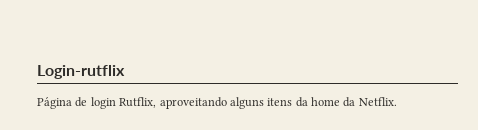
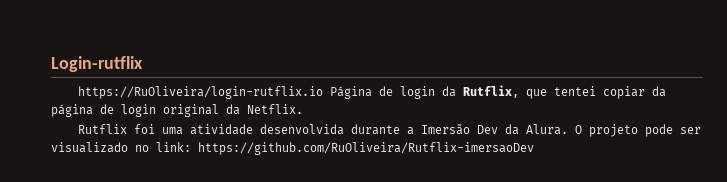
- Página de login Rutflix, aproveitando alguns itens da home da Netflix.
+ https://RuOliveira/login-rutflix.io Página de login da Rutflix, que tentei copiar da página de login original da Netflix.
+ Rutflix foi uma atividade desenvolvida durante a Imersão Dev da Alura. O projeto pode ser visualizado no link: https://github.com/RuOliveira/Rutflix-imersaoDev

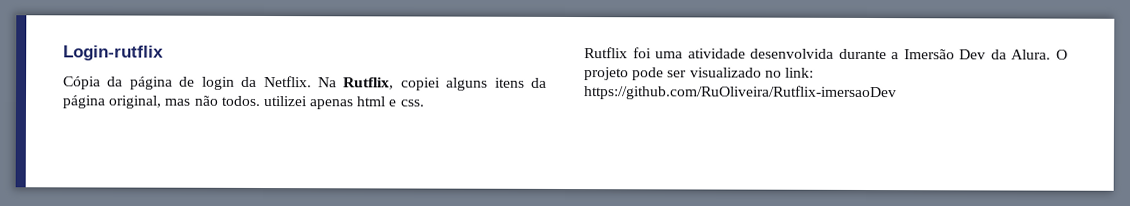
- https://RuOliveira/login-rutflix.io Página de login da Rutflix, que tentei copiar da página de login original da Netflix.
+ Cópia da página de login da Netflix. Na Rutflix, copiei alguns itens da página original, mas não todos. utilizei apenas html e css.

